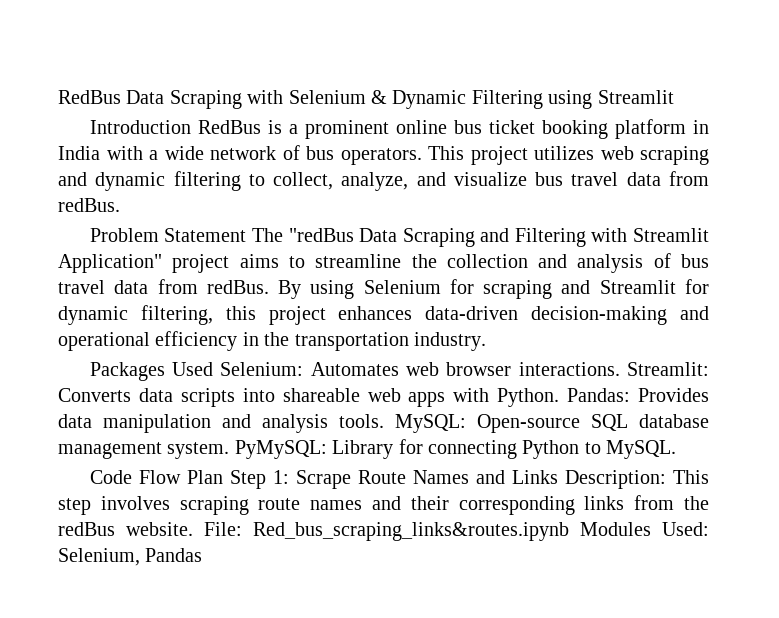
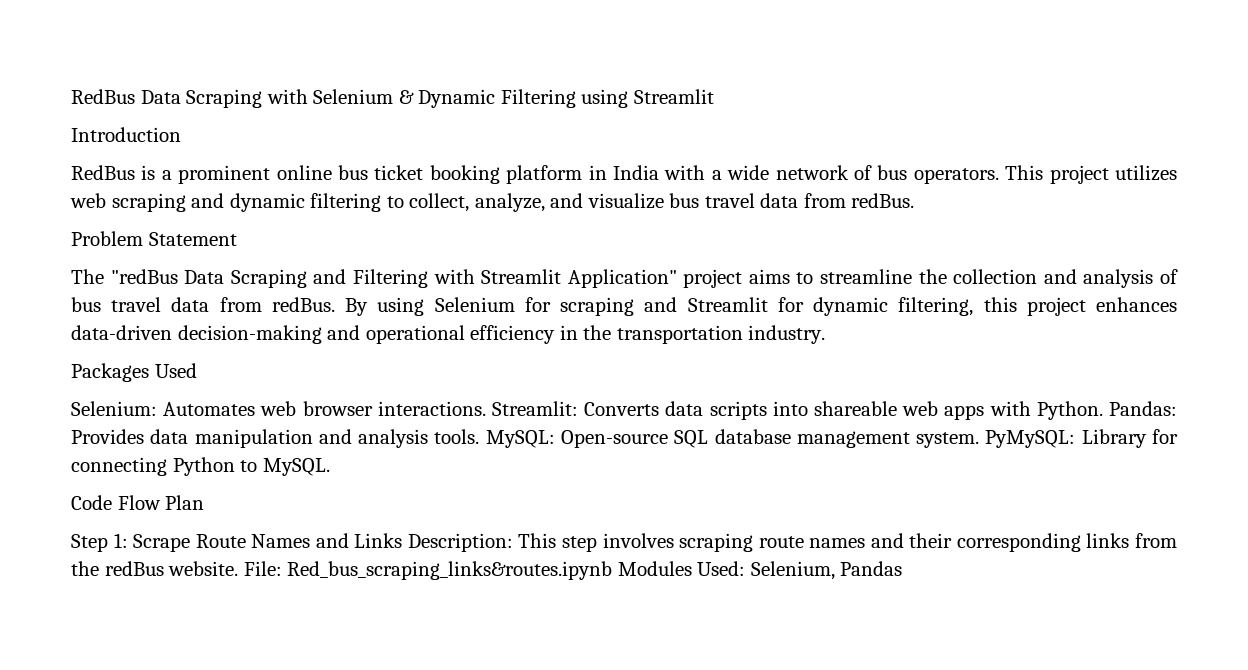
- Introduction RedBus is a prominent online bus ticket booking platform in India with a wide network of bus operators.
+ Introduction
+ RedBus is a prominent online bus ticket booking platform in India with a wide network of bus operators.
- Problem Statement The "redBus Data Scraping and Filtering with Streamlit Application" project aims to streamline the collection and analysis of bus travel data from redBus.
+ Problem Statement
+ The "redBus Data Scraping and Filtering with Streamlit Application" project aims to streamline the collection and analysis of bus travel data from redBus.
- Packages Used Selenium: Automates web browser interactions.
+ Packages Used
+ Selenium: Automates web browser interactions.
- Code Flow Plan Step 1: Scrape Route Names and Links Description: This step involves scraping route names and their corresponding links from the redBus website.
+ Code Flow Plan
+ Step 1: Scrape Route Names and Links Description: This step involves scraping route names and their corresponding links from the redBus website.

